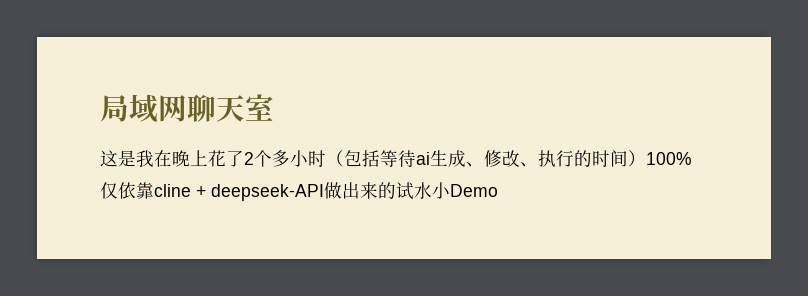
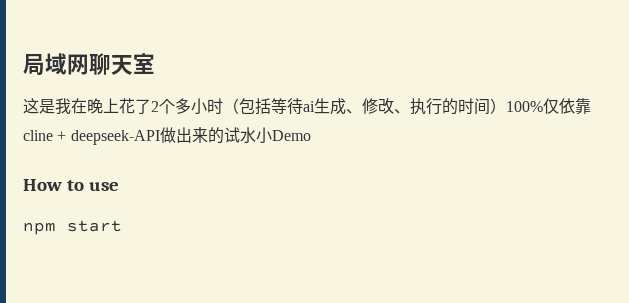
+ How to use
+ npm start

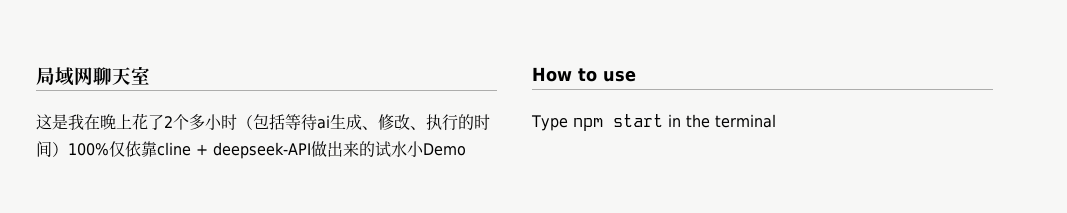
- npm start
+ Type npm start in the terminal

